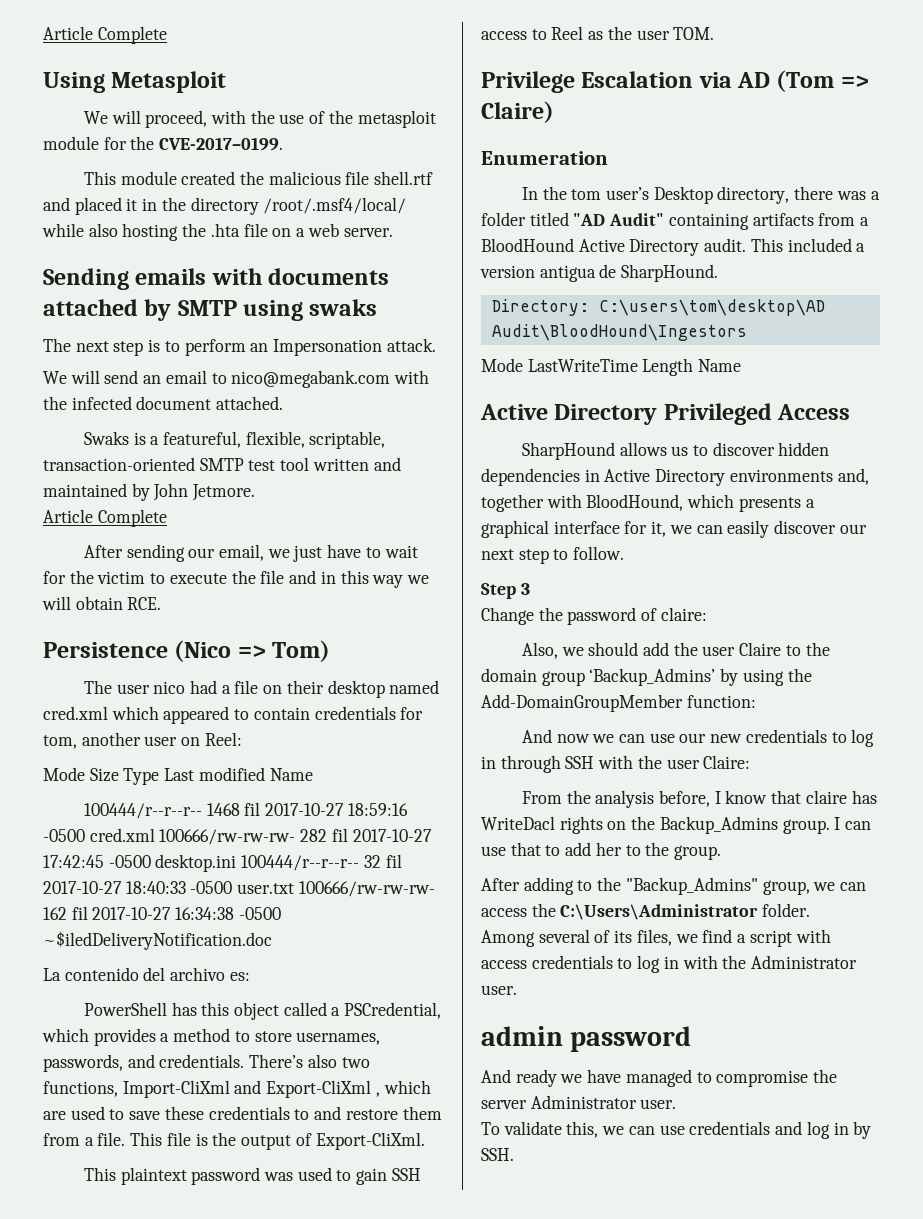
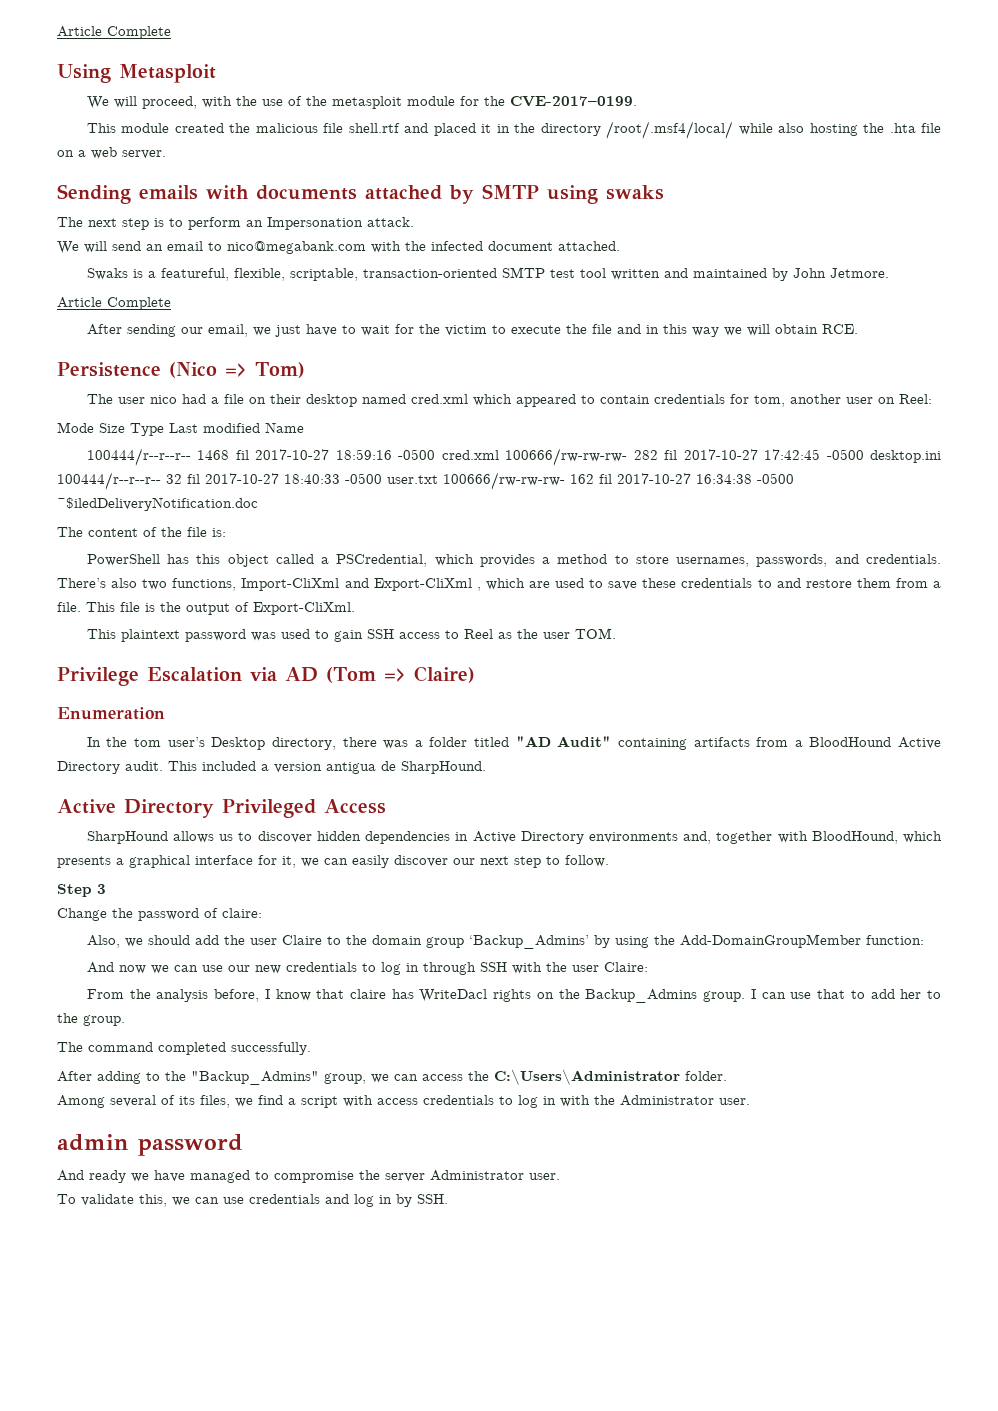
- La contenido del archivo es:
+ The content of the file is:
- Directory: C:\users\tom\desktop\AD Audit\BloodHound\Ingestors
- Mode LastWriteTime Length Name
+ The command completed successfully.

